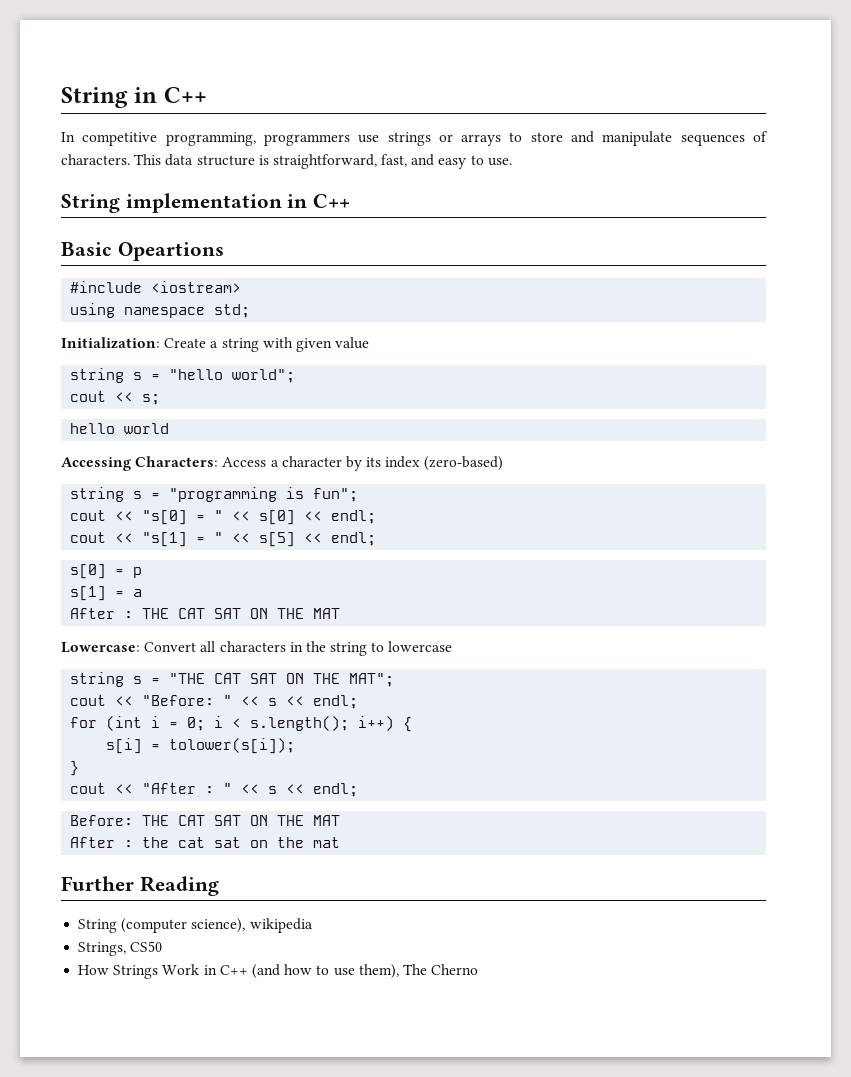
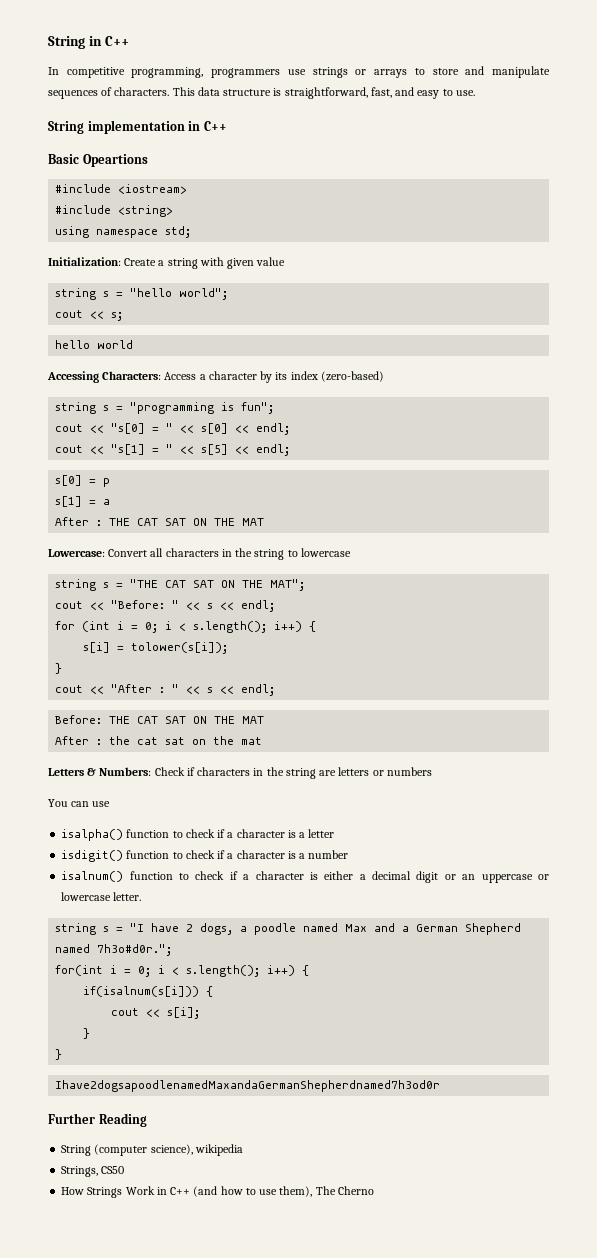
+ #include <string>
+ Letters & Numbers: Check if characters in the string are letters or numbers
+ You can use
+ isalpha() function to check if a character is a letter
+ isdigit() function to check if a character is a number
+ isalnum() function to check if a character is either a decimal digit or an uppercase or lowercase letter.
+ string s = "I have 2 dogs, a poodle named Max and a German Shepherd named 7h3o#d0r.";
+ for(int i = 0; i < s.length(); i++) {
+ if(isalnum(s[i])) {
+ cout << s[i];
+ }
+ }
+ Ihave2dogsapoodlenamedMaxandaGermanShepherdnamed7h3od0r

